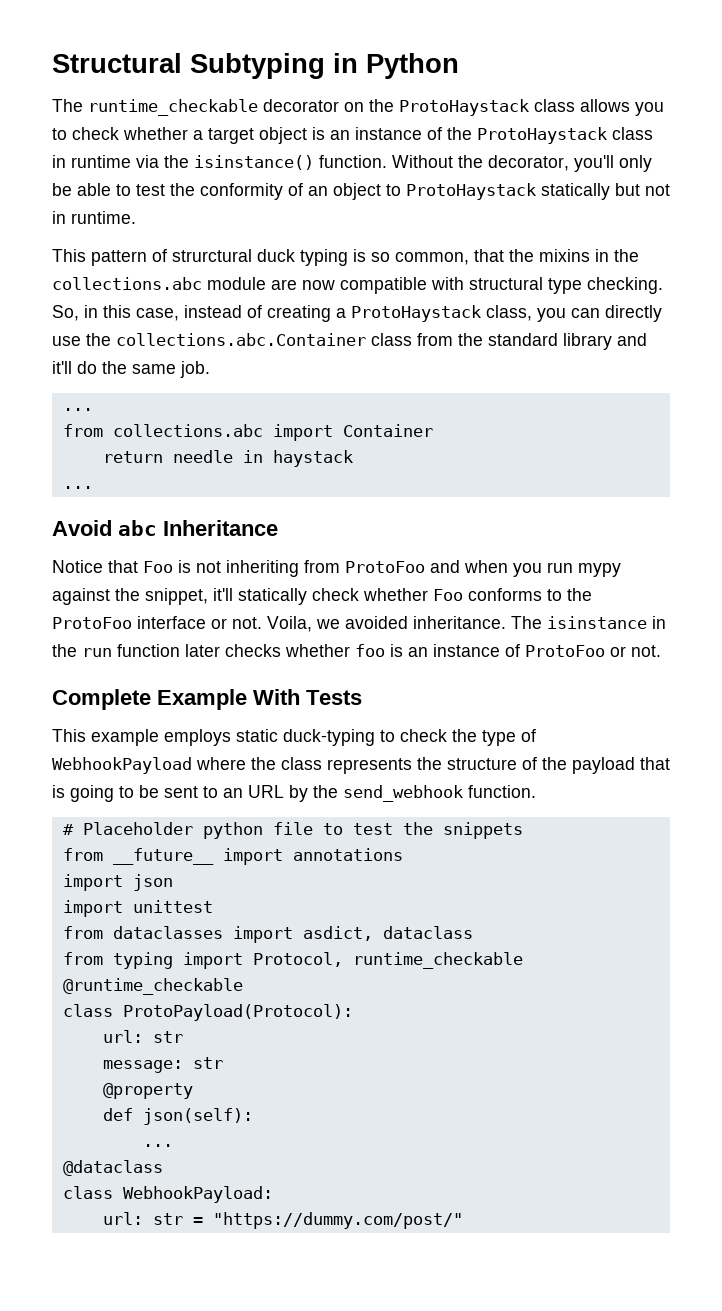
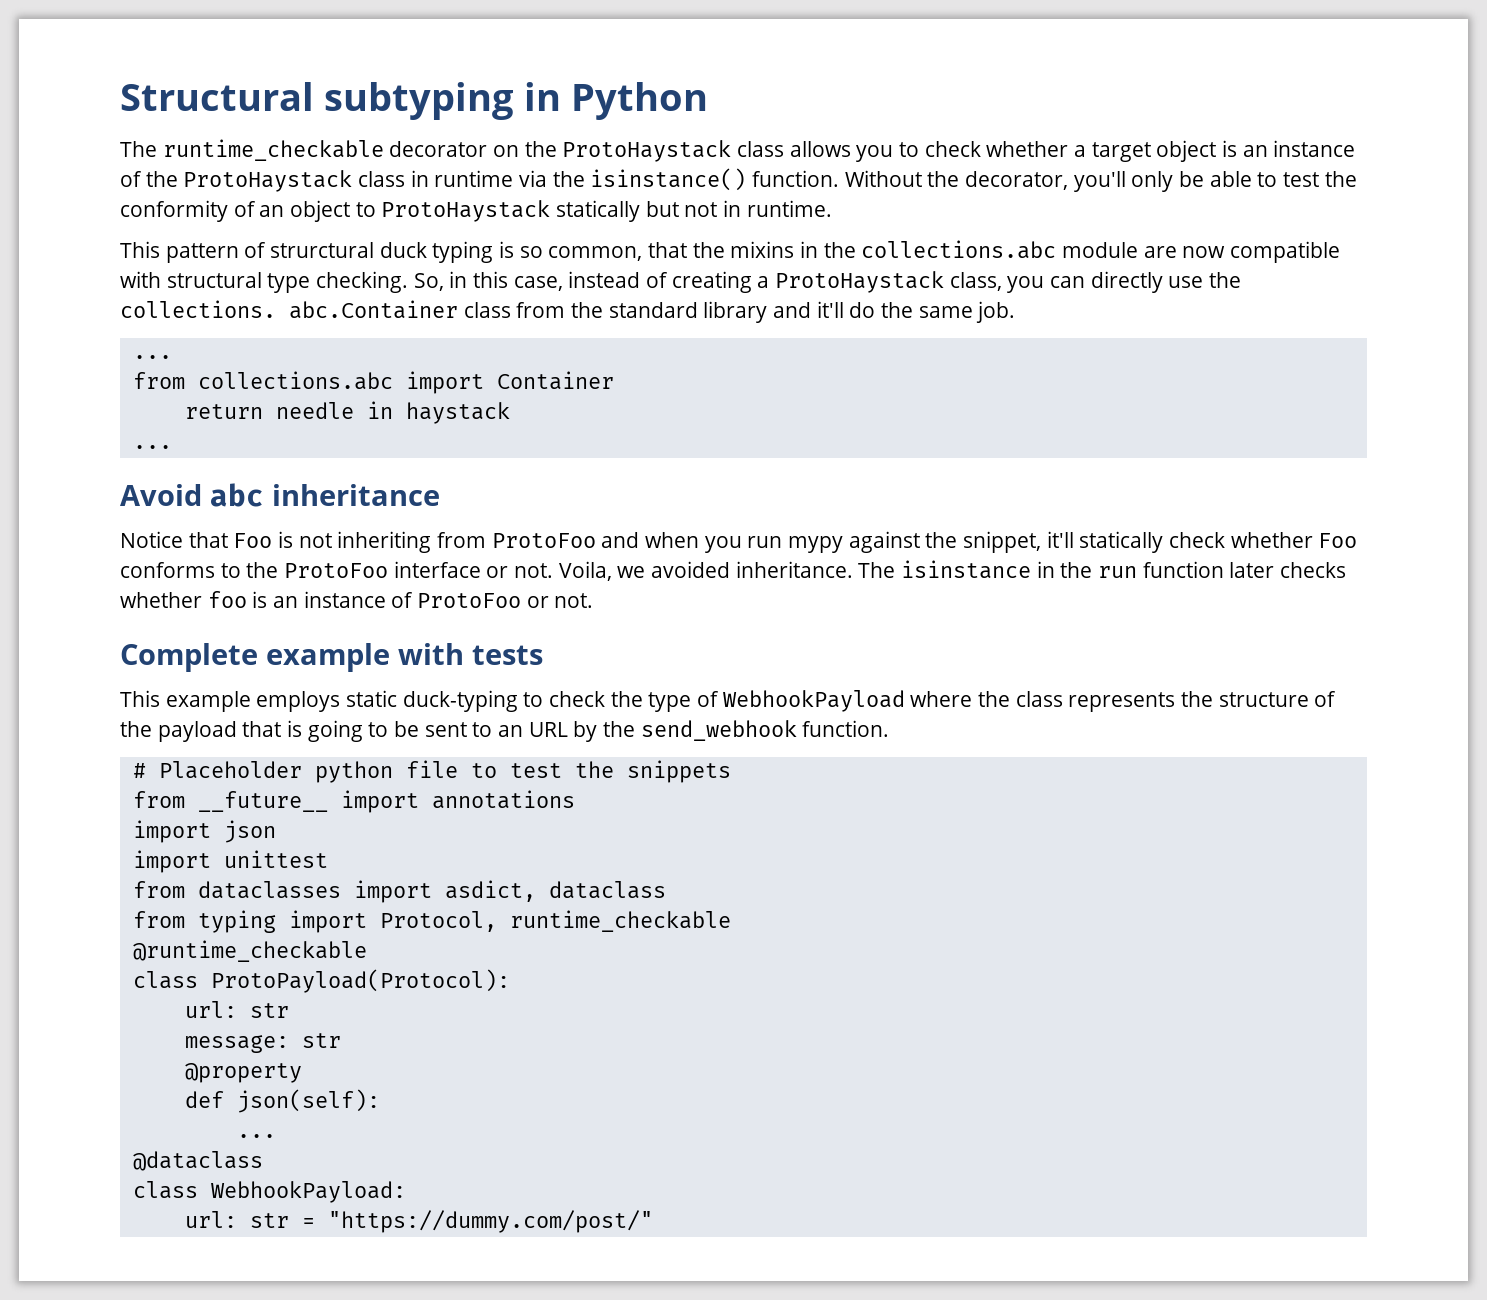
- Structural Subtyping in Python
+ Structural subtyping in Python
- So, in this case, instead of creating a ProtoHaystack class, you can directly use the collections.abc.Container class from the standard library and it'll do the same job.
+ So, in this case, instead of creating a ProtoHaystack class, you can directly use the collections. abc.Container class from the standard library and it'll do the same job.
- Avoid abc Inheritance
+ Avoid abc inheritance
- Complete Example With Tests
+ Complete example with tests

